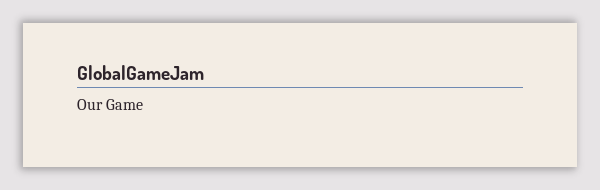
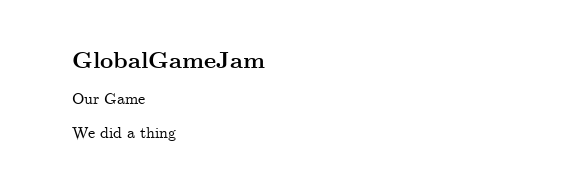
+ We did a thing

